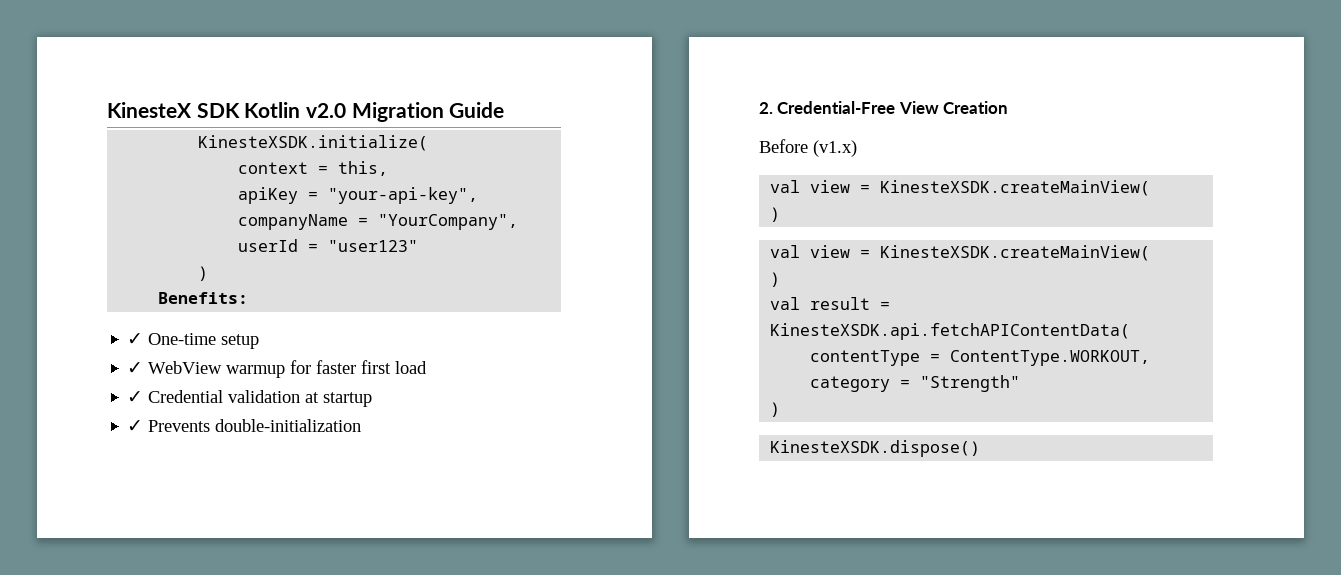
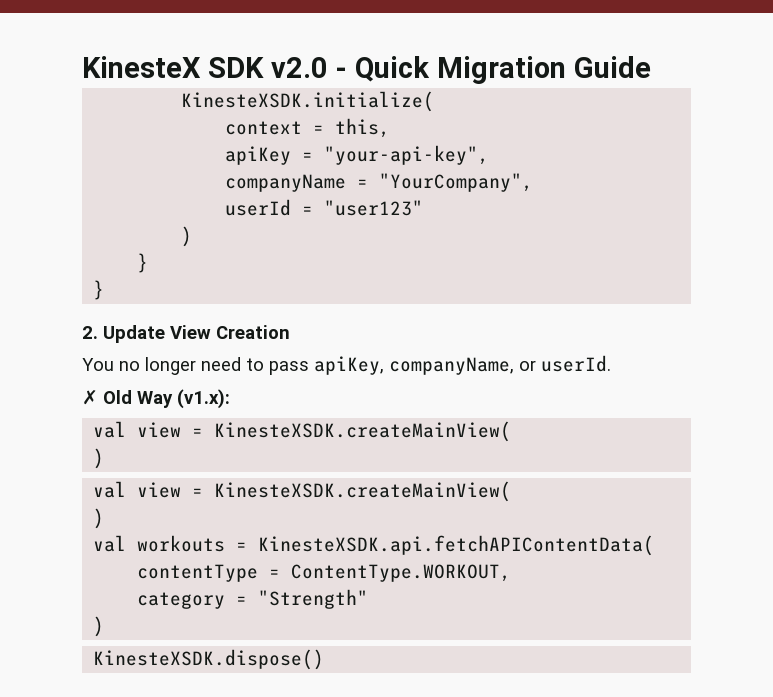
- KinesteX SDK Kotlin v2.0 Migration Guide
+ KinesteX SDK v2.0 - Quick Migration Guide
  userId = "user123"
  )
- Benefits:
- ✓ One-time setup
- ✓ WebView warmup for faster first load
- ✓ Credential validation at startup
- ✓ Prevents double-initialization
+ }
+ }
- 2. Credential-Free View Creation
+ 2. Update View Creation
- Before (v1.x)
+ You no longer need to pass apiKey, companyName, or userId.
+ ✗ Old Way (v1.x):
- val result = KinesteXSDK.api.fetchAPIContentData(
+ val workouts = KinesteXSDK.api.fetchAPIContentData(

